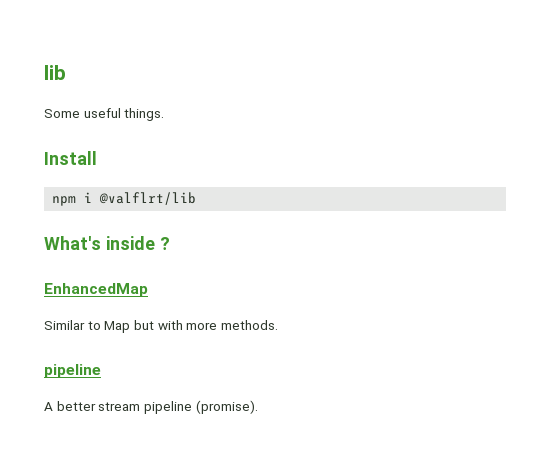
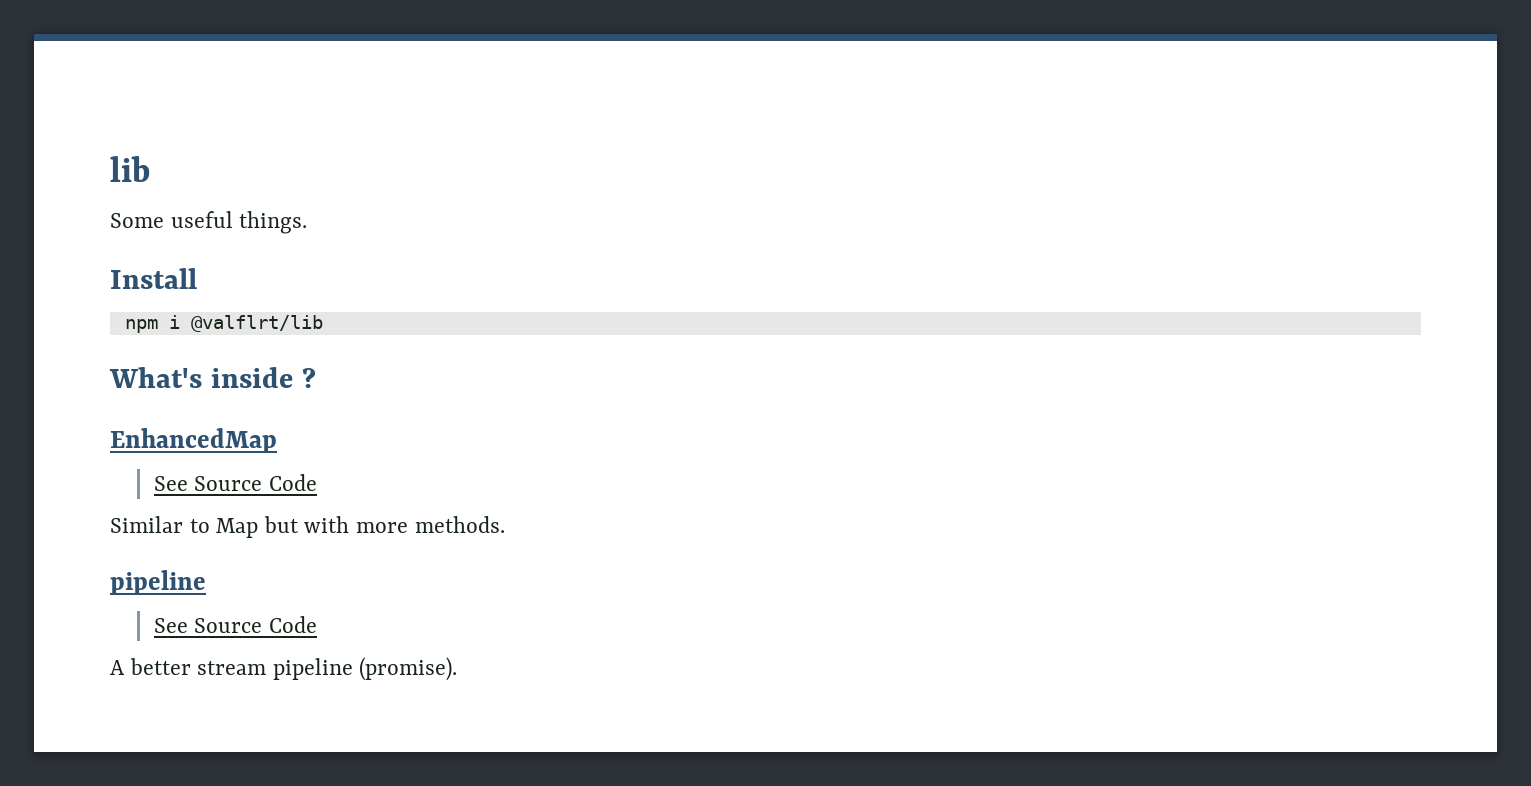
  EnhancedMap
+ See Source Code
  Similar to Map but with more methods.
  pipeline
+ See Source Code

